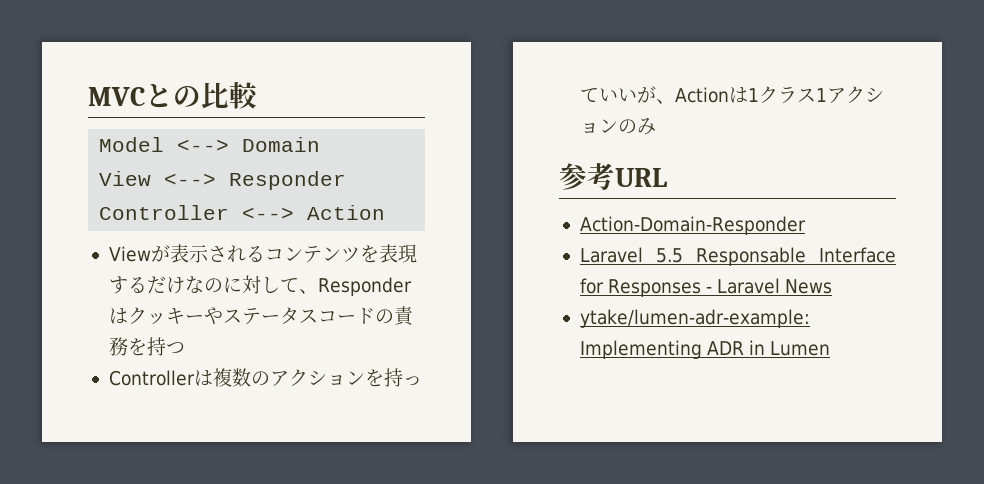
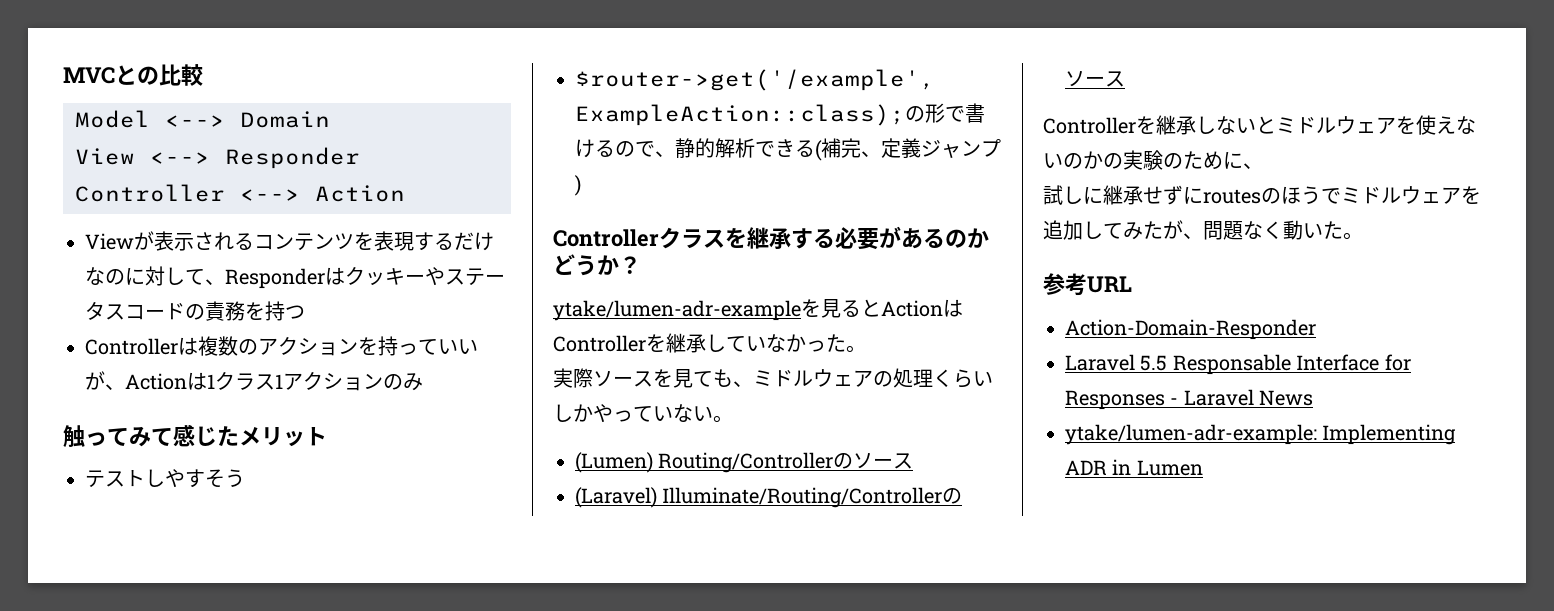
+ 触ってみて感じたメリット
+ テストしやすそう
+ $router->get('/example', ExampleAction::class);の形で書けるので、静的解析できる(補完、定義ジャンプ)
+ Controllerクラスを継承する必要があるのかどうか？
+ ytake/lumen-adr-exampleを見るとActionはControllerを継承していなかった。
+ 実際ソースを見ても、ミドルウェアの処理くらいしかやっていない。
+ (Lumen) Routing/Controllerのソース
+ (Laravel) Illuminate/Routing/Controllerのソース
+ Controllerを継承しないとミドルウェアを使えないのかの実験のために、
+ 試しに継承せずにroutesのほうでミドルウェアを追加してみたが、問題なく動いた。

